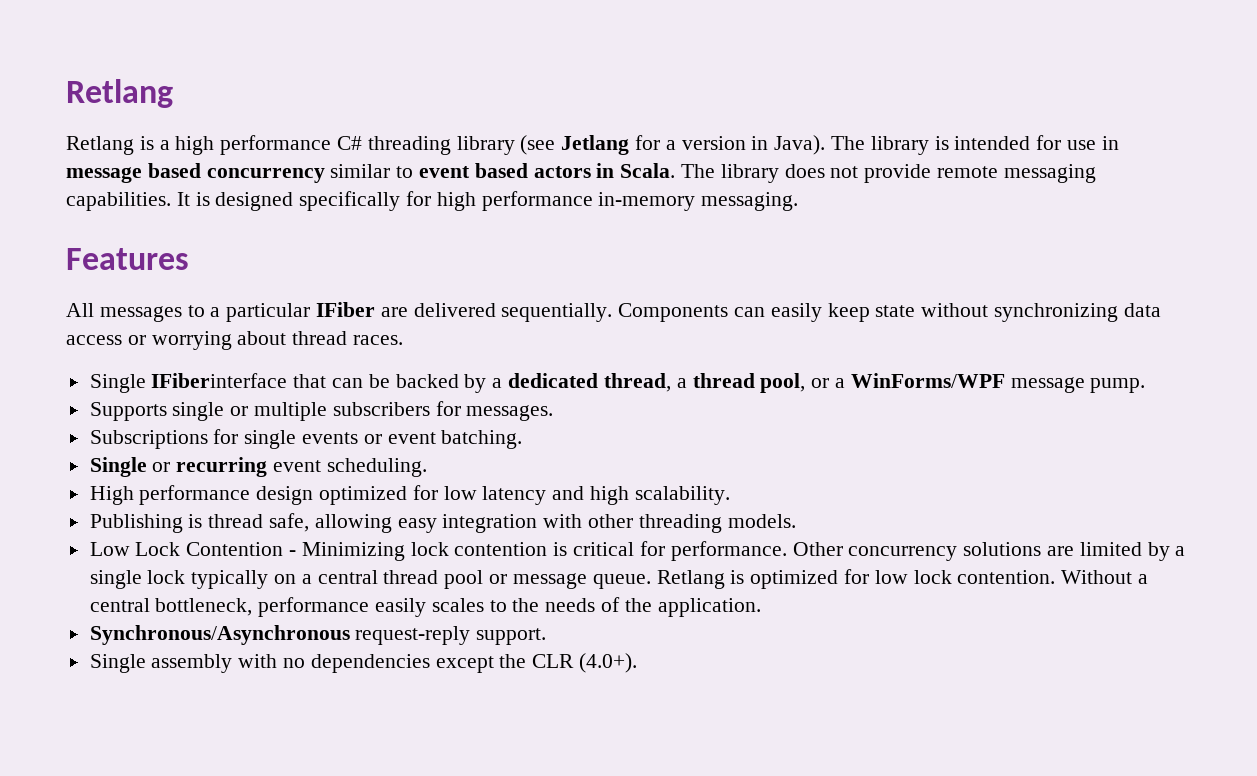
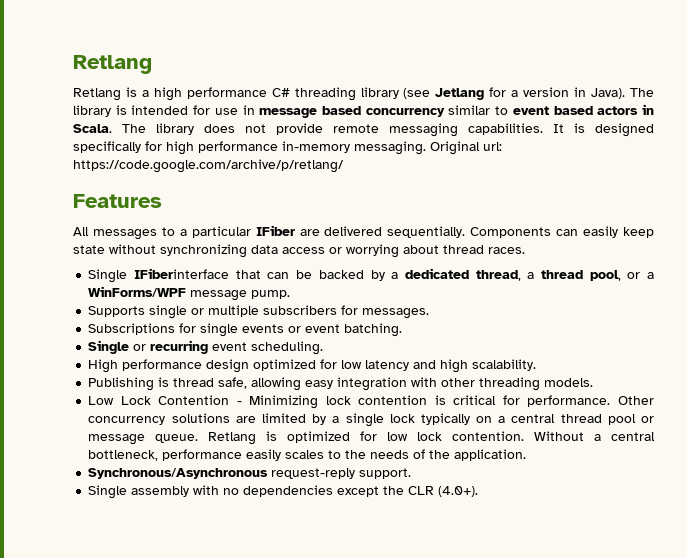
+ Original url: https://code.google.com/archive/p/retlang/

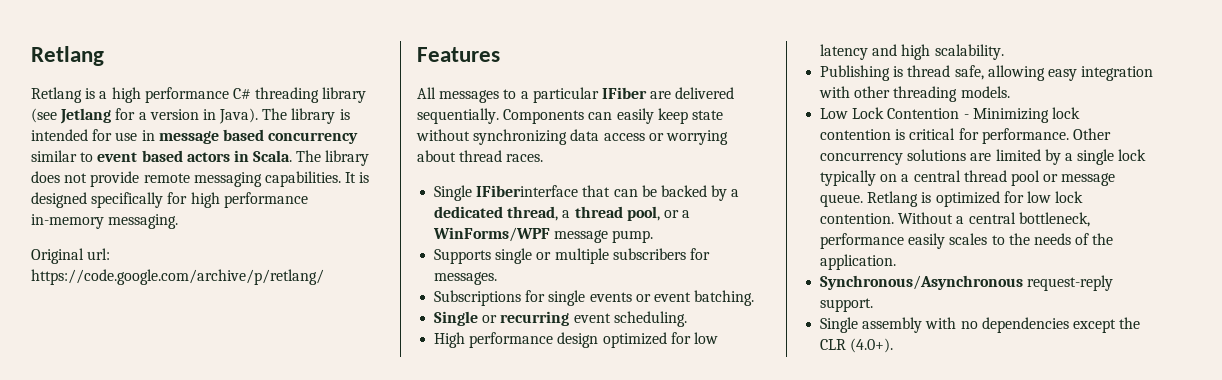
- It is designed specifically for high performance in-memory messaging. Original url: https://code.google.com/archive/p/retlang/
+ It is designed specifically for high performance in-memory messaging.
+ Original url: https://code.google.com/archive/p/retlang/

